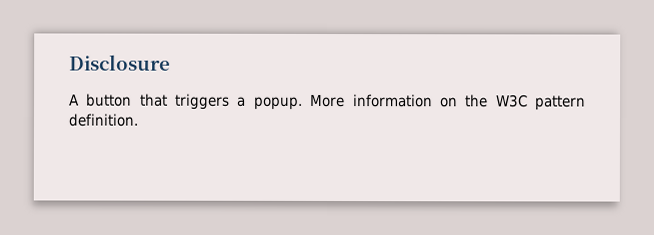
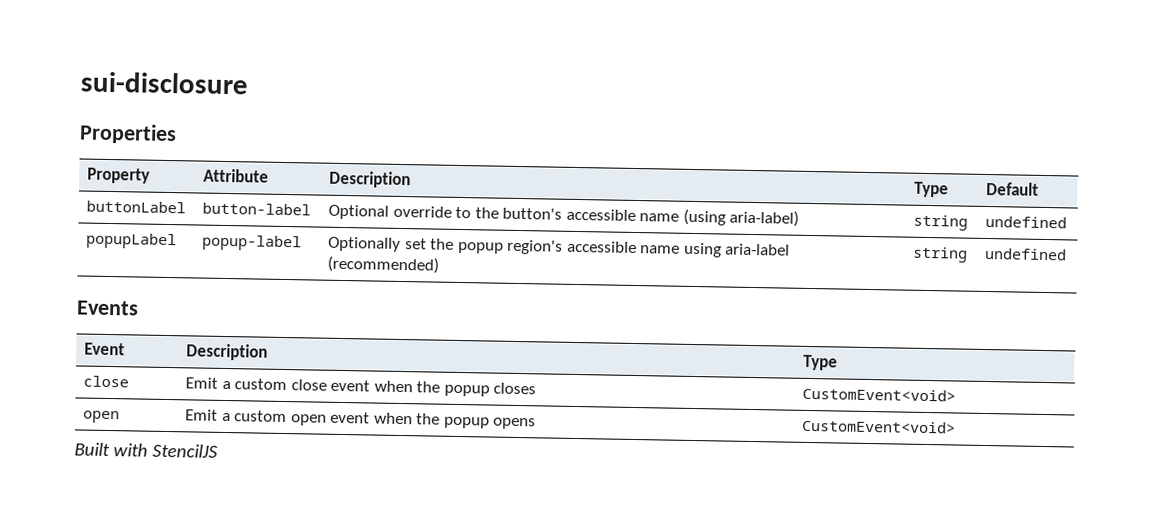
- Disclosure
- A button that triggers a popup. More information on the W3C pattern definition.
+ sui-disclosure
+ Properties
+ Property | Attribute | Description | Type | Default
+ buttonLabel | button-label | Optional override to the button's accessible name (using aria-label) | string | undefined
+ popupLabel | popup-label | Optionally set the popup region's accessible name using aria-label (recommended) | string | undefined
+ Events
+ Event | Description | Type
+ close | Emit a custom close event when the popup closes | CustomEvent<void>
+ open | Emit a custom open event when the popup opens | CustomEvent<void>
+ Built with StencilJS

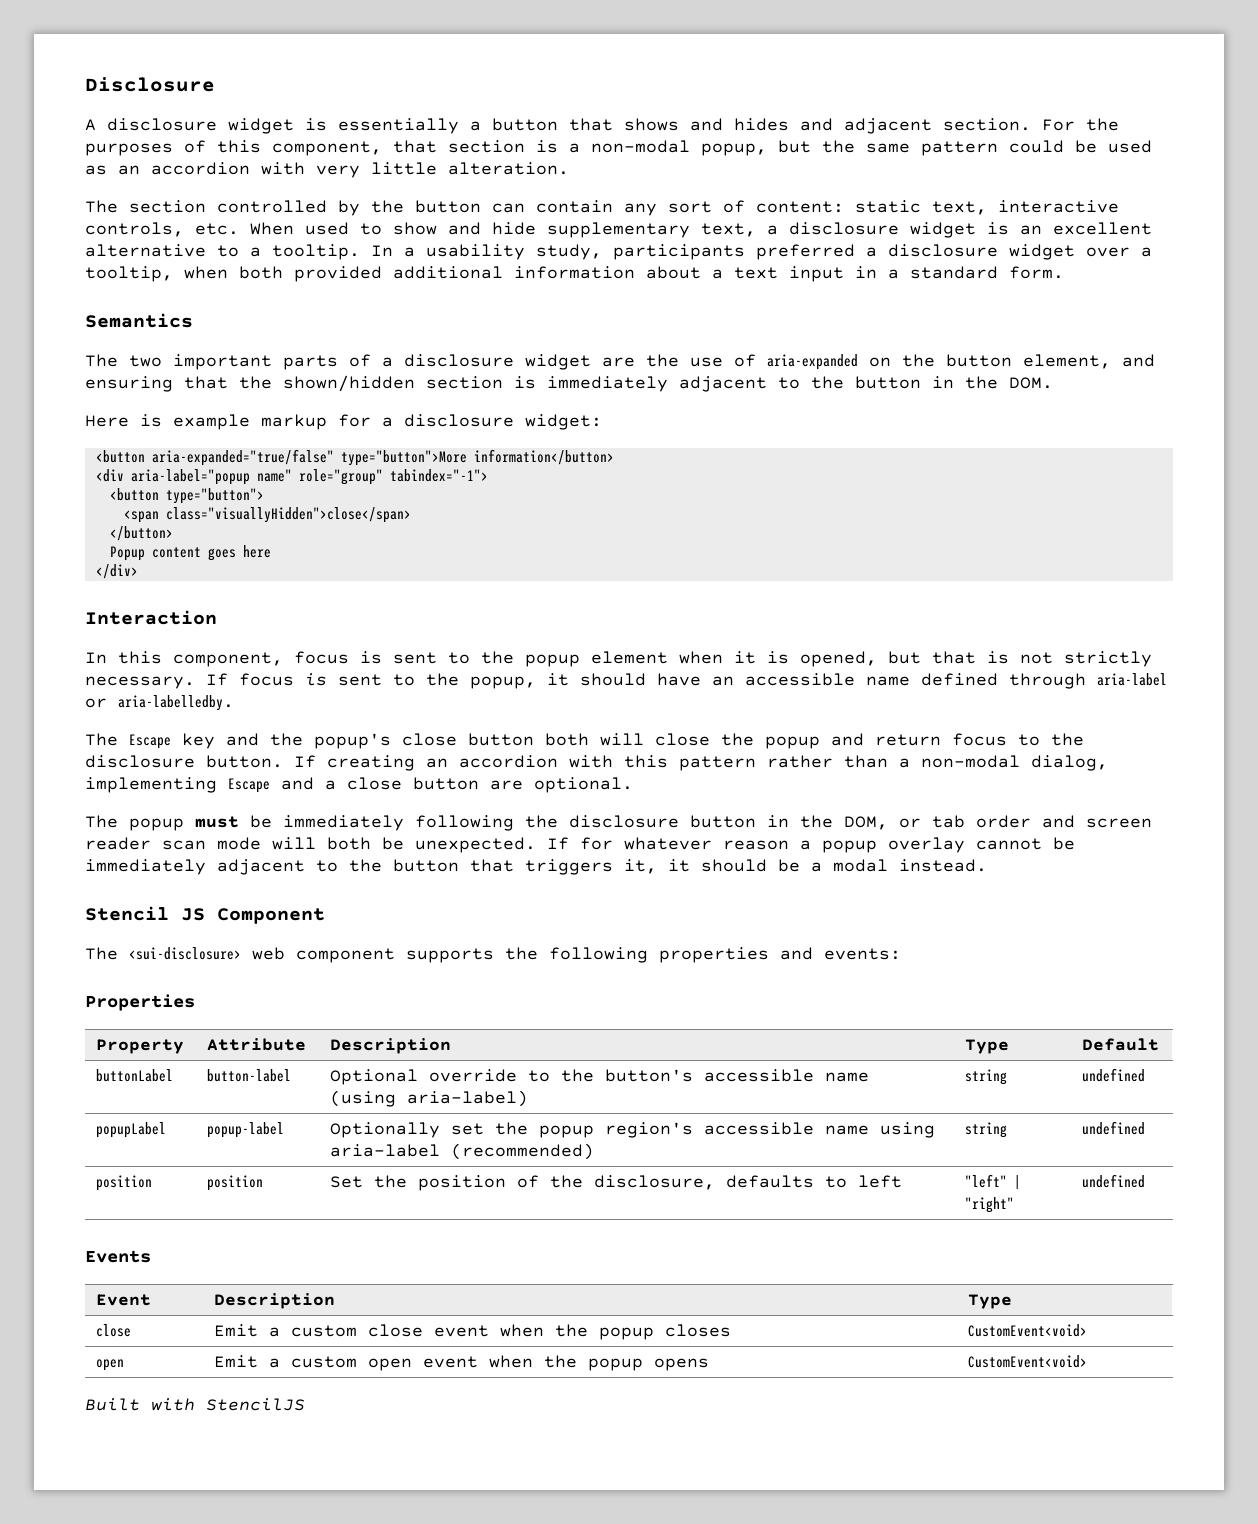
- sui-disclosure
+ Disclosure
+ A disclosure widget is essentially a button that shows and hides and adjacent section. For the purposes of this component, that section is a non-modal popup, but the same pattern could be used as an accordion with very little alteration.
+ The section controlled by the button can contain any sort of content: static text, interactive controls, etc. When used to show and hide supplementary text, a disclosure widget is an excellent alternative to a tooltip. In a usability study, participants preferred a disclosure widget over a tooltip, when both provided additional information about a text input in a standard form.
+ Semantics
+ The two important parts of a disclosure widget are the use of aria-expanded on the button element, and ensuring that the shown/hidden section is immediately adjacent to the button in the DOM.
+ Here is example markup for a disclosure widget:
+ <button aria-expanded="true/false" type="button">More information</button>
+ <div aria-label="popup name" role="group" tabindex="-1">
+ <button type="button">
+ <span class="visuallyHidden">close</span>
+ </button>
+ Popup content goes here
+ </div>
+ Interaction
+ In this component, focus is sent to the popup element when it is opened, but that is not strictly necessary. If focus is sent to the popup, it should have an accessible name defined through aria-label or aria-labelledby.
+ The Escape key and the popup's close button both will close the popup and return focus to the disclosure button. If creating an accordion with this pattern rather than a non-modal dialog, implementing Escape and a close button are optional.
+ The popup must be immediately following the disclosure button in the DOM, or tab order and screen reader scan mode will both be unexpected. If for whatever reason a popup overlay cannot be immediately adjacent to the button that triggers it, it should be a modal instead.
+ Stencil JS Component
+ The <sui-disclosure> web component supports the following properties and events:
+ position | position | Set the position of the disclosure, defaults to left | "left" | "right" | undefined

